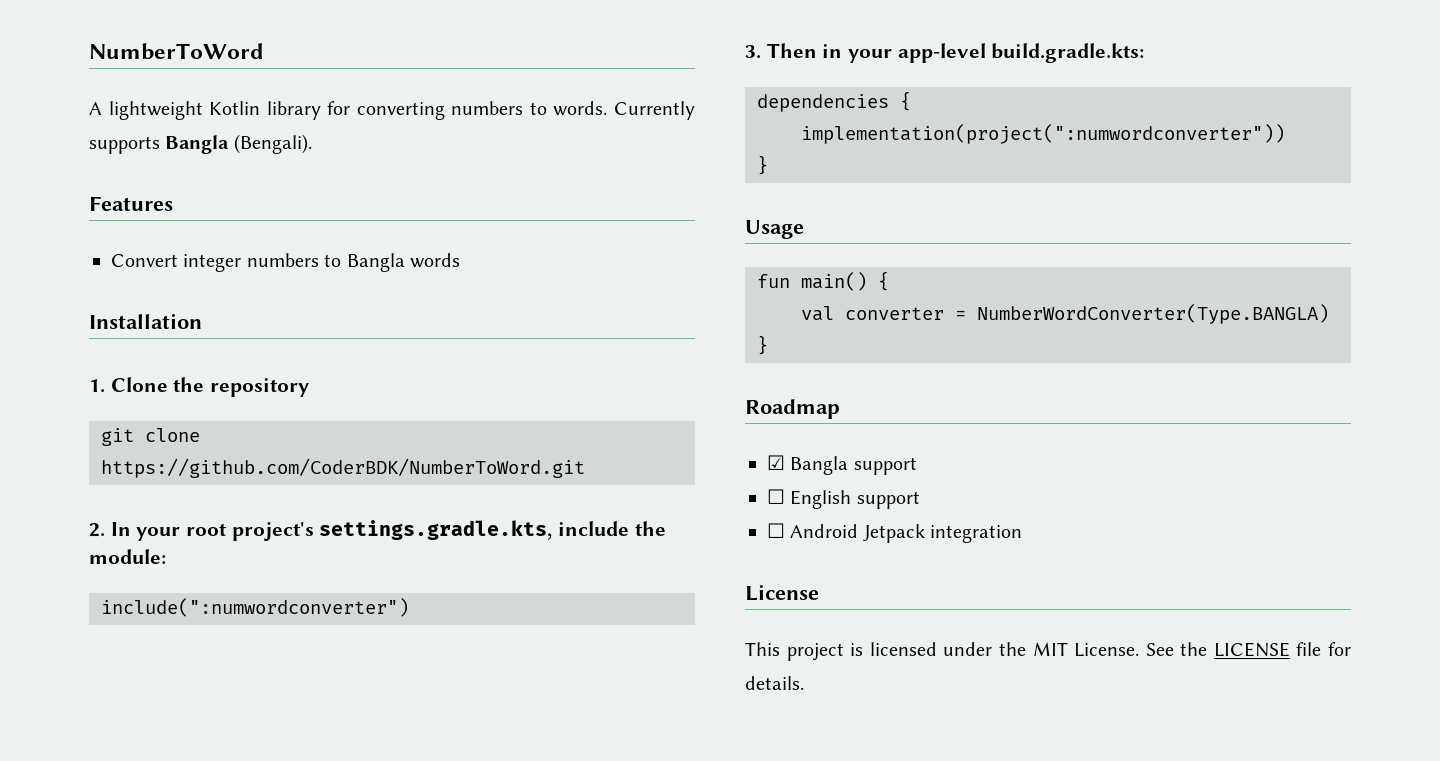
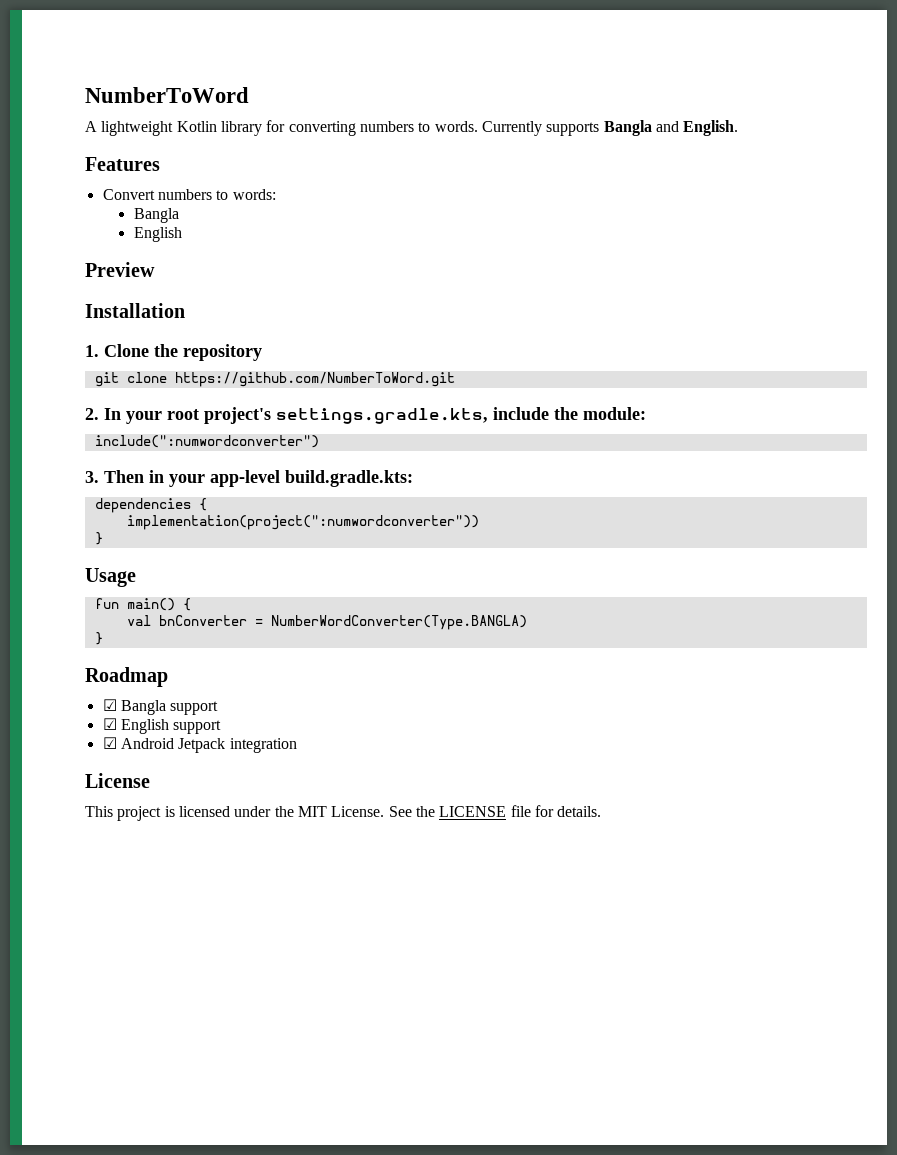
- Currently supports Bangla (Bengali).
+ Currently supports Bangla and English.
- Convert integer numbers to Bangla words
+ Convert numbers to words:
+ Bangla
+ English
+ Preview
- git clone https://github.com/CoderBDK/NumberToWord.git
+ git clone https://github.com/NumberToWord.git
- val converter = NumberWordConverter(Type.BANGLA)
+ val bnConverter = NumberWordConverter(Type.BANGLA)
- ☐ English support
+ ☑ English support
- ☐ Android Jetpack integration
+ ☑ Android Jetpack integration

